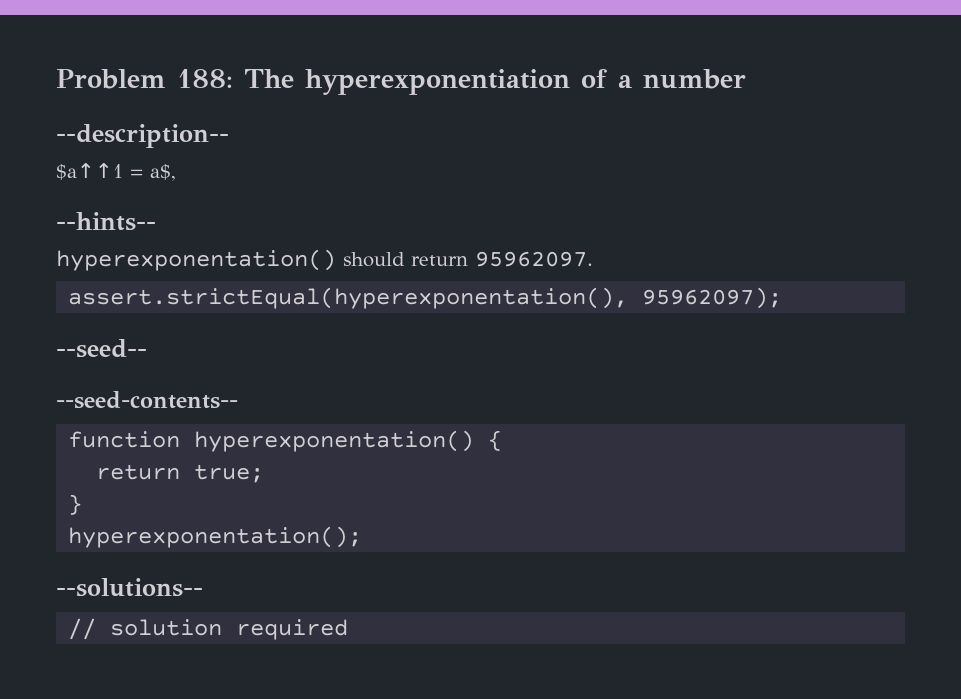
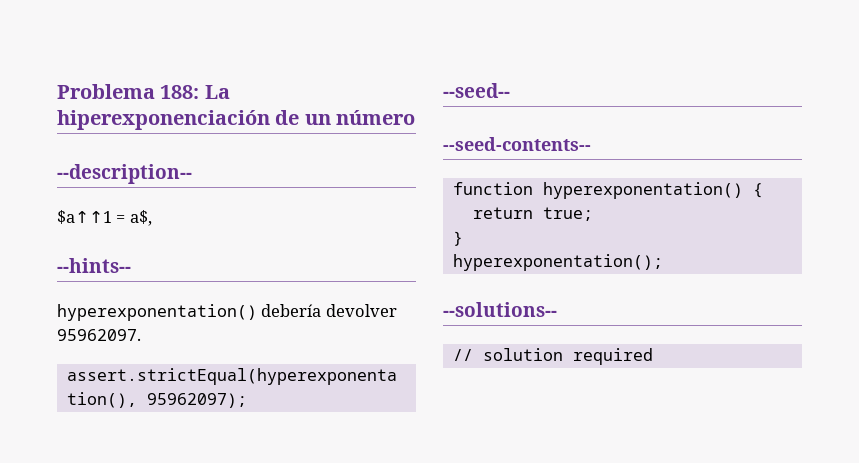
- Problem 188: The hyperexponentiation of a number
+ Problema 188: La hiperexponenciación de un número
- hyperexponentation() should return 95962097.
+ hyperexponentation() debería devolver 95962097.

